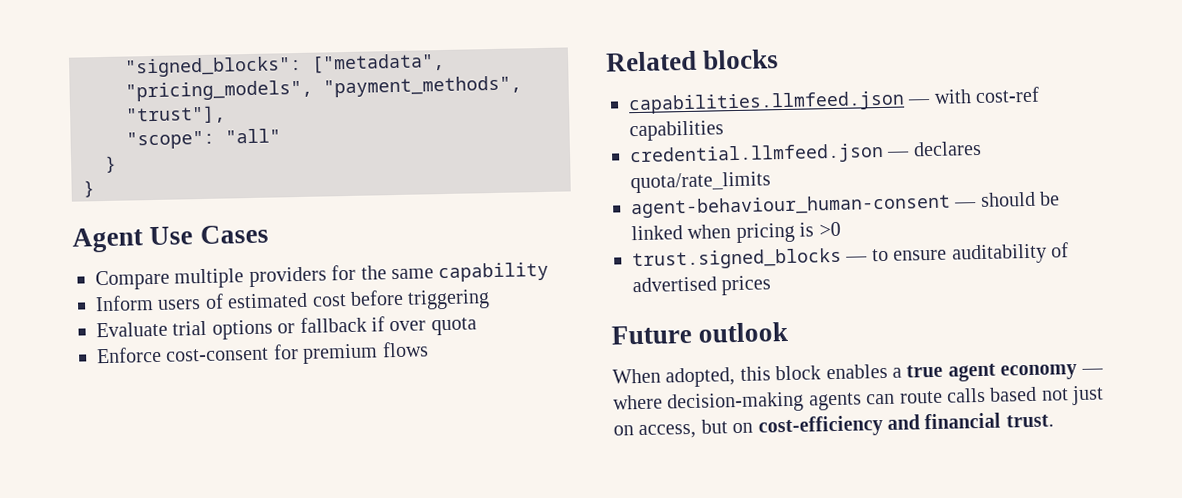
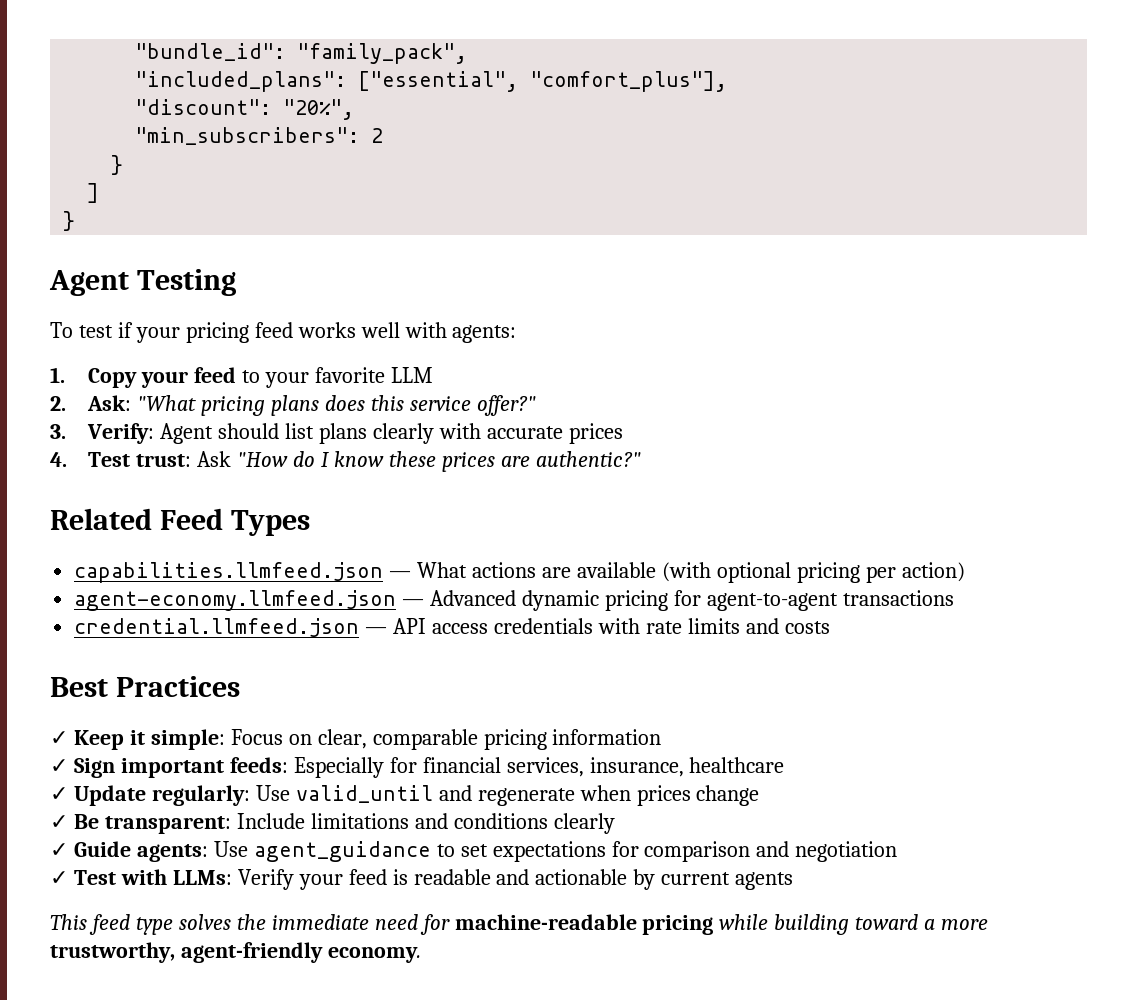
- "signed_blocks": ["metadata", "pricing_models", "payment_methods", "trust"],
- "scope": "all"
+ "bundle_id": "family_pack",
+ "included_plans": ["essential", "comfort_plus"],
+ "discount": "20%",
+ "min_subscribers": 2
  }
+ ]
- Agent Use Cases
- Compare multiple providers for the same capability
- Inform users of estimated cost before triggering
- Evaluate trial options or fallback if over quota
- Enforce cost-consent for premium flows
+ Agent Testing
+ To test if your pricing feed works well with agents:
+ 1. Copy your feed to your favorite LLM
+ 2. Ask: "What pricing plans does this service offer?"
+ 3. Verify: Agent should list plans clearly with accurate prices
+ 4. Test trust: Ask "How do I know these prices are authentic?"
- Related blocks
+ Related Feed Types
- capabilities.llmfeed.json — with cost-ref capabilities
- credential.llmfeed.json — declares quota/rate_limits
- agent-behaviour_human-consent — should be linked when pricing is >0
- trust.signed_blocks — to ensure auditability of advertised prices
- Future outlook
- When adopted, this block enables a true agent economy — where decision-making agents can route calls based not just on access, but on cost-efficiency and financial trust.
+ capabilities.llmfeed.json — What actions are available (with optional pricing per action)
+ agent-economy.llmfeed.json — Advanced dynamic pricing for agent-to-agent transactions
+ credential.llmfeed.json — API access credentials with rate limits and costs
+ Best Practices
+ ✓ Keep it simple: Focus on clear, comparable pricing information
+ ✓ Sign important feeds: Especially for financial services, insurance, healthcare
+ ✓ Update regularly: Use valid_until and regenerate when prices change
+ ✓ Be transparent: Include limitations and conditions clearly
+ ✓ Guide agents: Use agent_guidance to set expectations for comparison and negotiation
+ ✓ Test with LLMs: Verify your feed is readable and actionable by current agents
+ This feed type solves the immediate need for machine-readable pricing while building toward a more trustworthy, agent-friendly economy.

